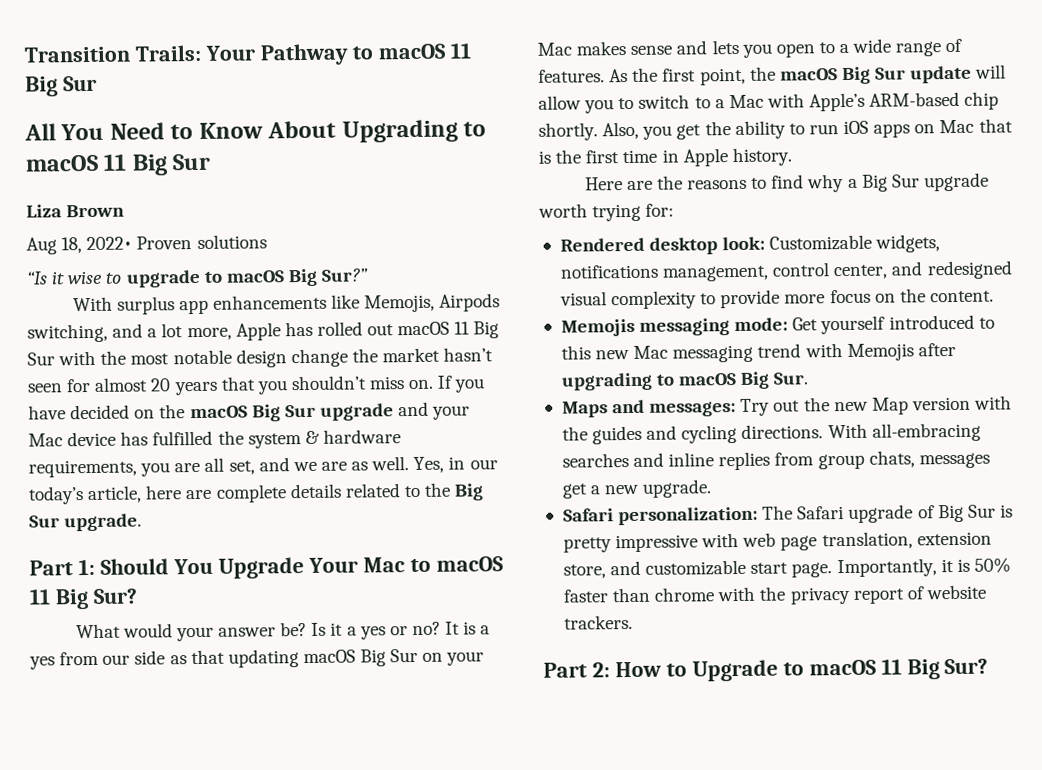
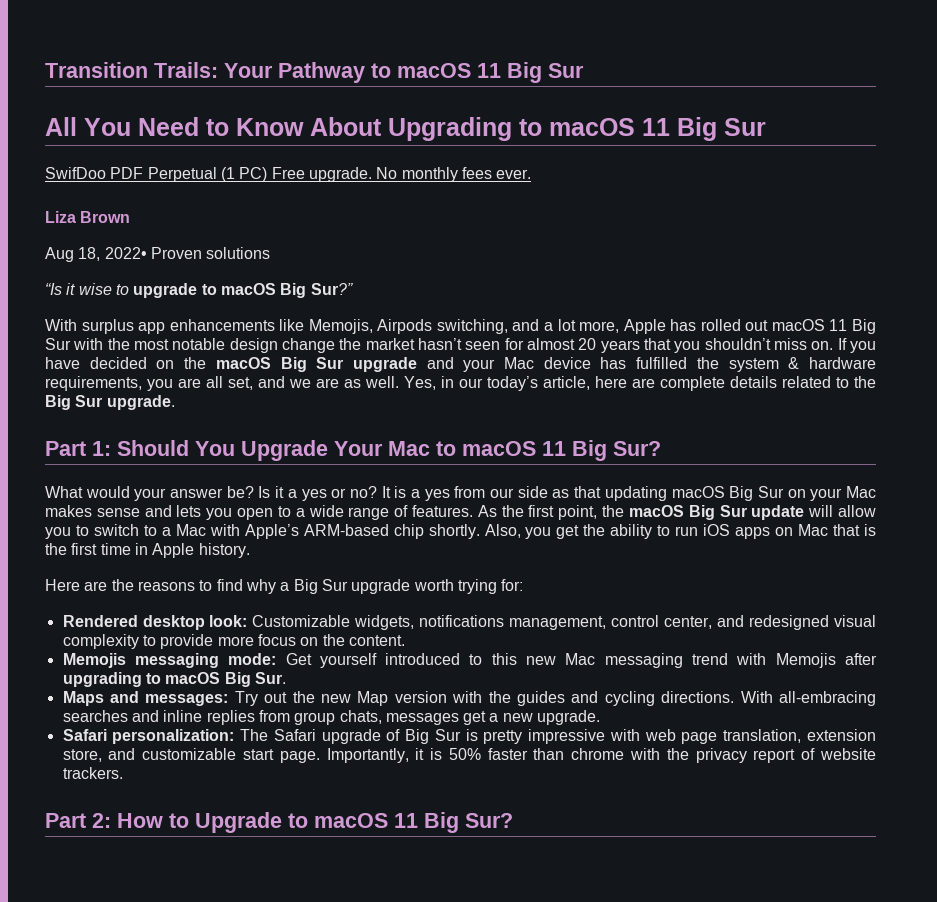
+ SwifDoo PDF Perpetual (1 PC) Free upgrade. No monthly fees ever.

